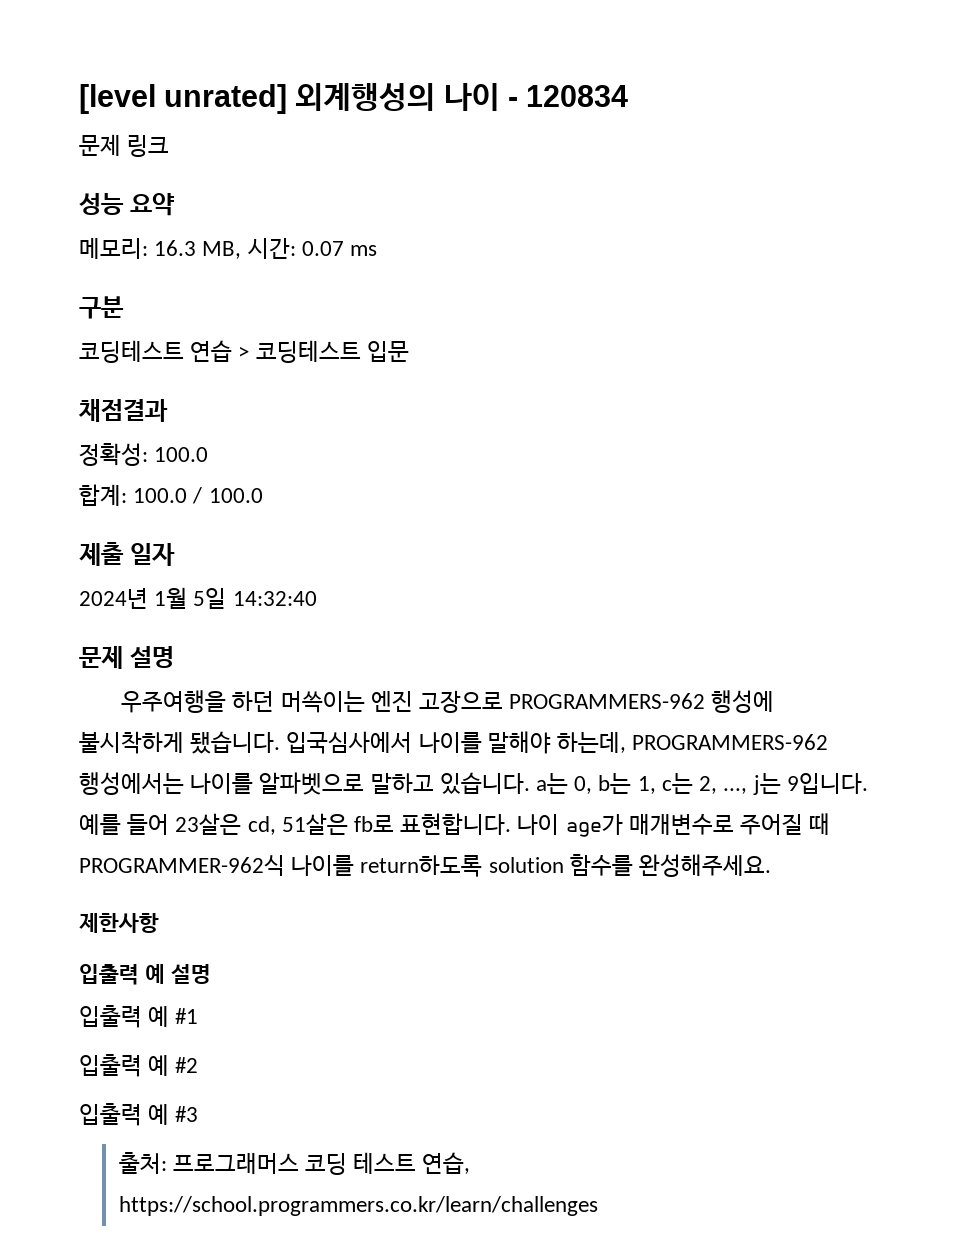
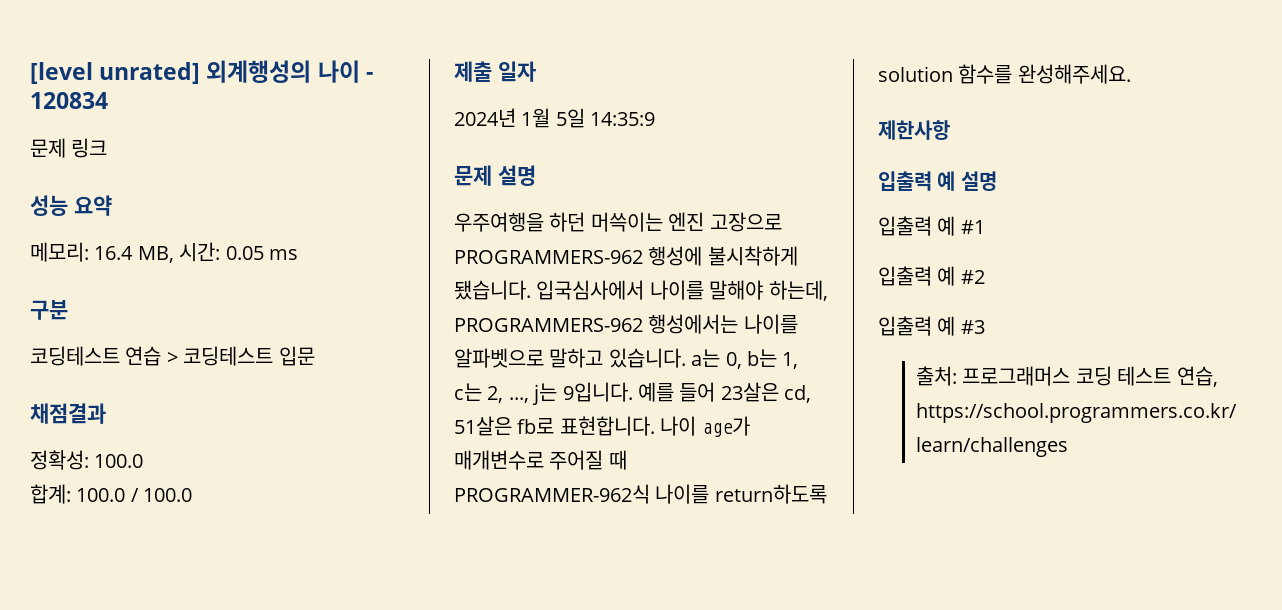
- 메모리: 16.3 MB, 시간: 0.07 ms
+ 메모리: 16.4 MB, 시간: 0.05 ms
- 2024년 1월 5일 14:32:40
+ 2024년 1월 5일 14:35:9

